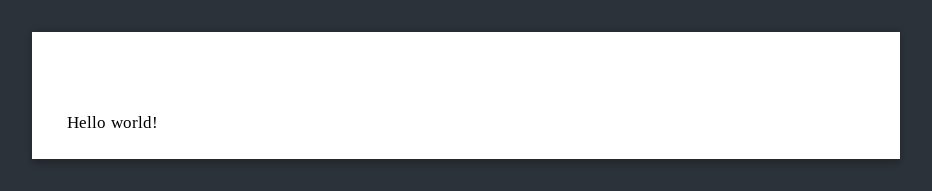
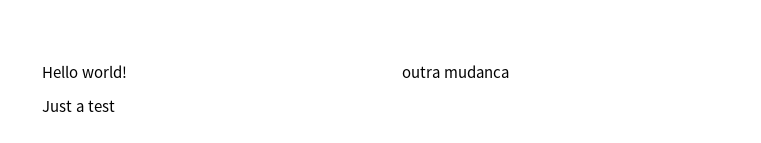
+ Just a test
+ outra mudanca

